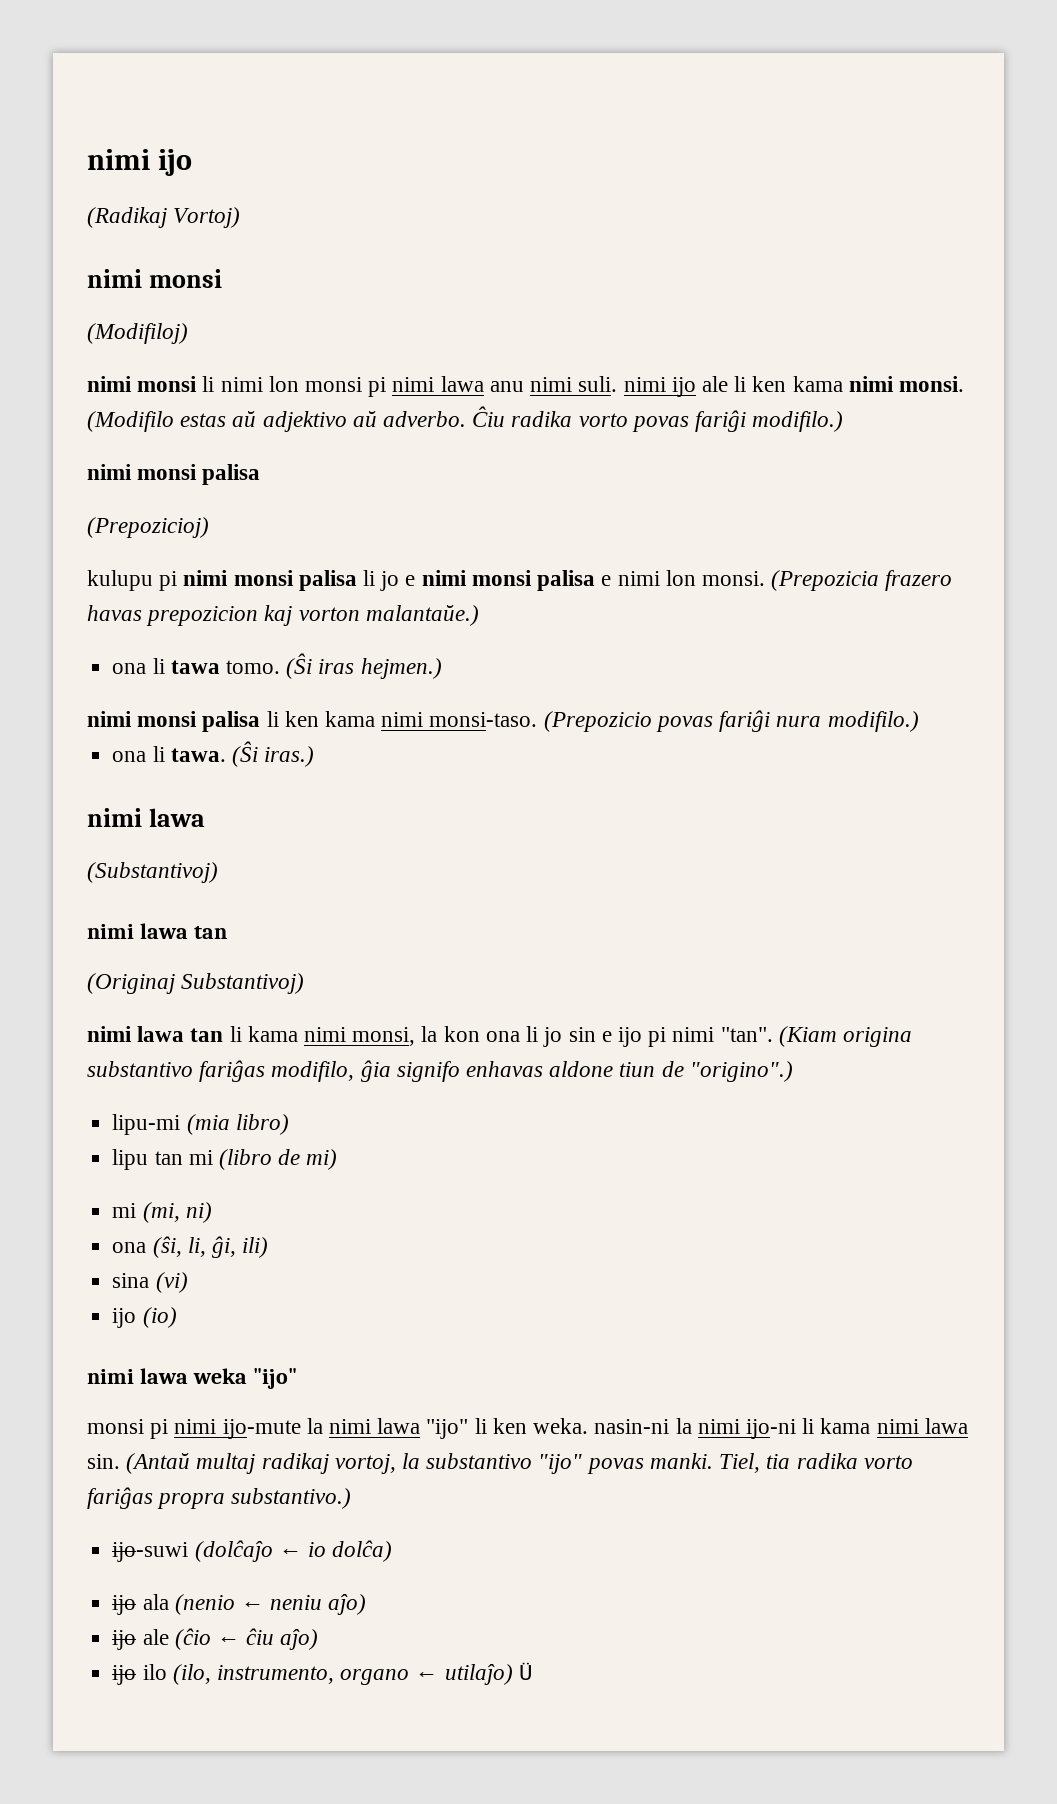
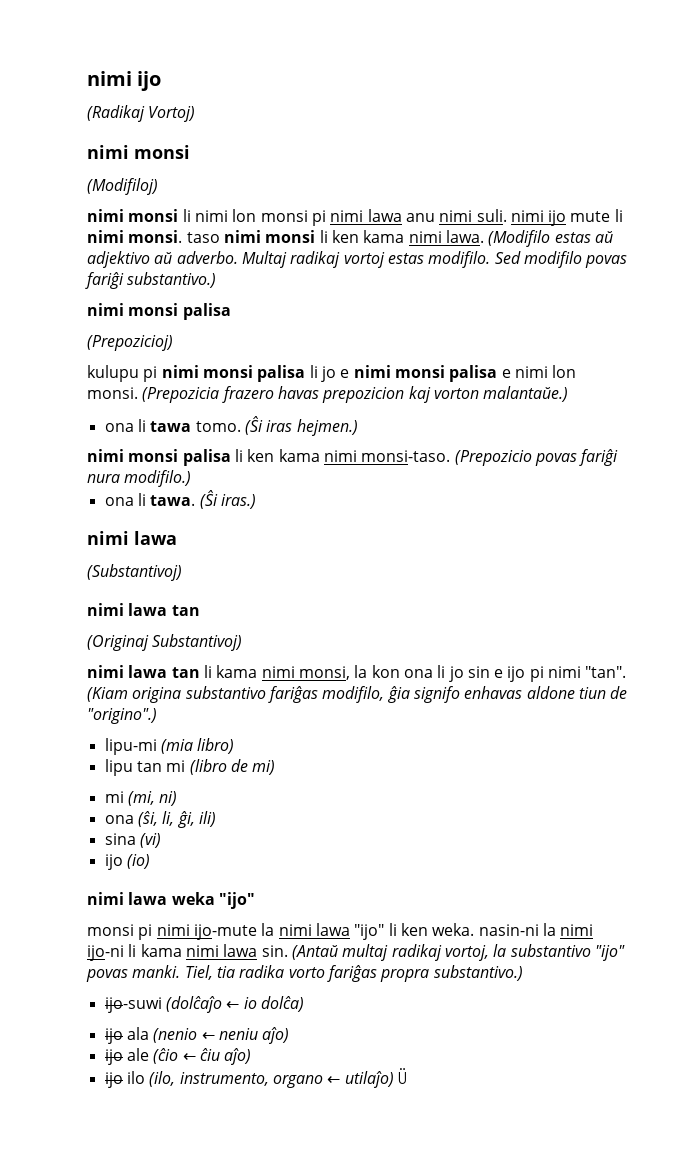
- nimi monsi li nimi lon monsi pi nimi lawa anu nimi suli. nimi ijo ale li ken kama nimi monsi.
+ nimi monsi li nimi lon monsi pi nimi lawa anu nimi suli. nimi ijo mute li nimi monsi. taso nimi monsi li ken kama nimi lawa.
- Ĉiu radika vorto povas fariĝi modifilo.)
+ Multaj radikaj vortoj estas modifilo. Sed modifilo povas fariĝi substantivo.)

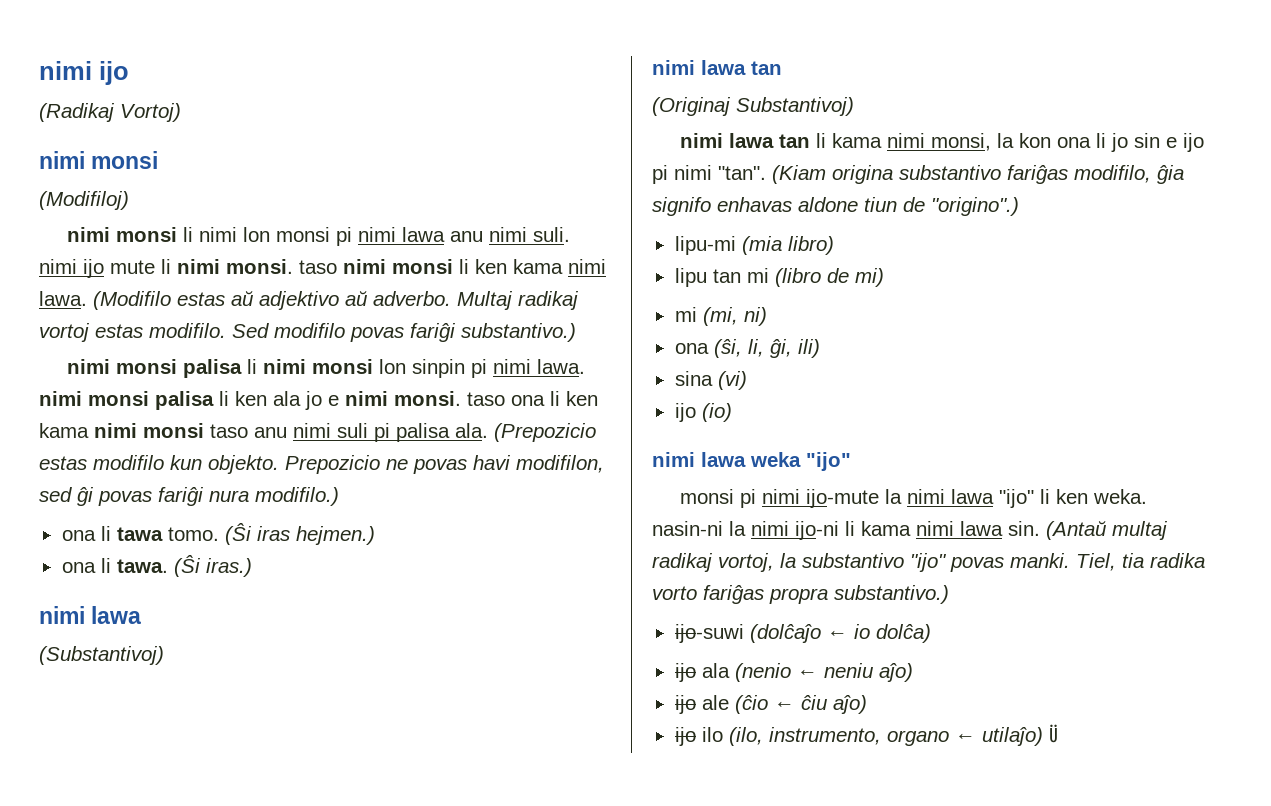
  Sed modifilo povas fariĝi substantivo.)
- nimi monsi palisa
- (Prepozicioj)
- kulupu pi nimi monsi palisa li jo e nimi monsi palisa e nimi lon monsi. (Prepozicia frazero havas prepozicion kaj vorton malantaŭe.)
+ nimi monsi palisa li nimi monsi lon sinpin pi nimi lawa. nimi monsi palisa li ken ala jo e nimi monsi. taso ona li ken kama nimi monsi taso anu nimi suli pi palisa ala. (Prepozicio estas modifilo kun objekto. Prepozicio ne povas havi modifilon, sed ĝi povas fariĝi nura modifilo.)
- nimi monsi palisa li ken kama nimi monsi-taso. (Prepozicio povas fariĝi nura modifilo.)

